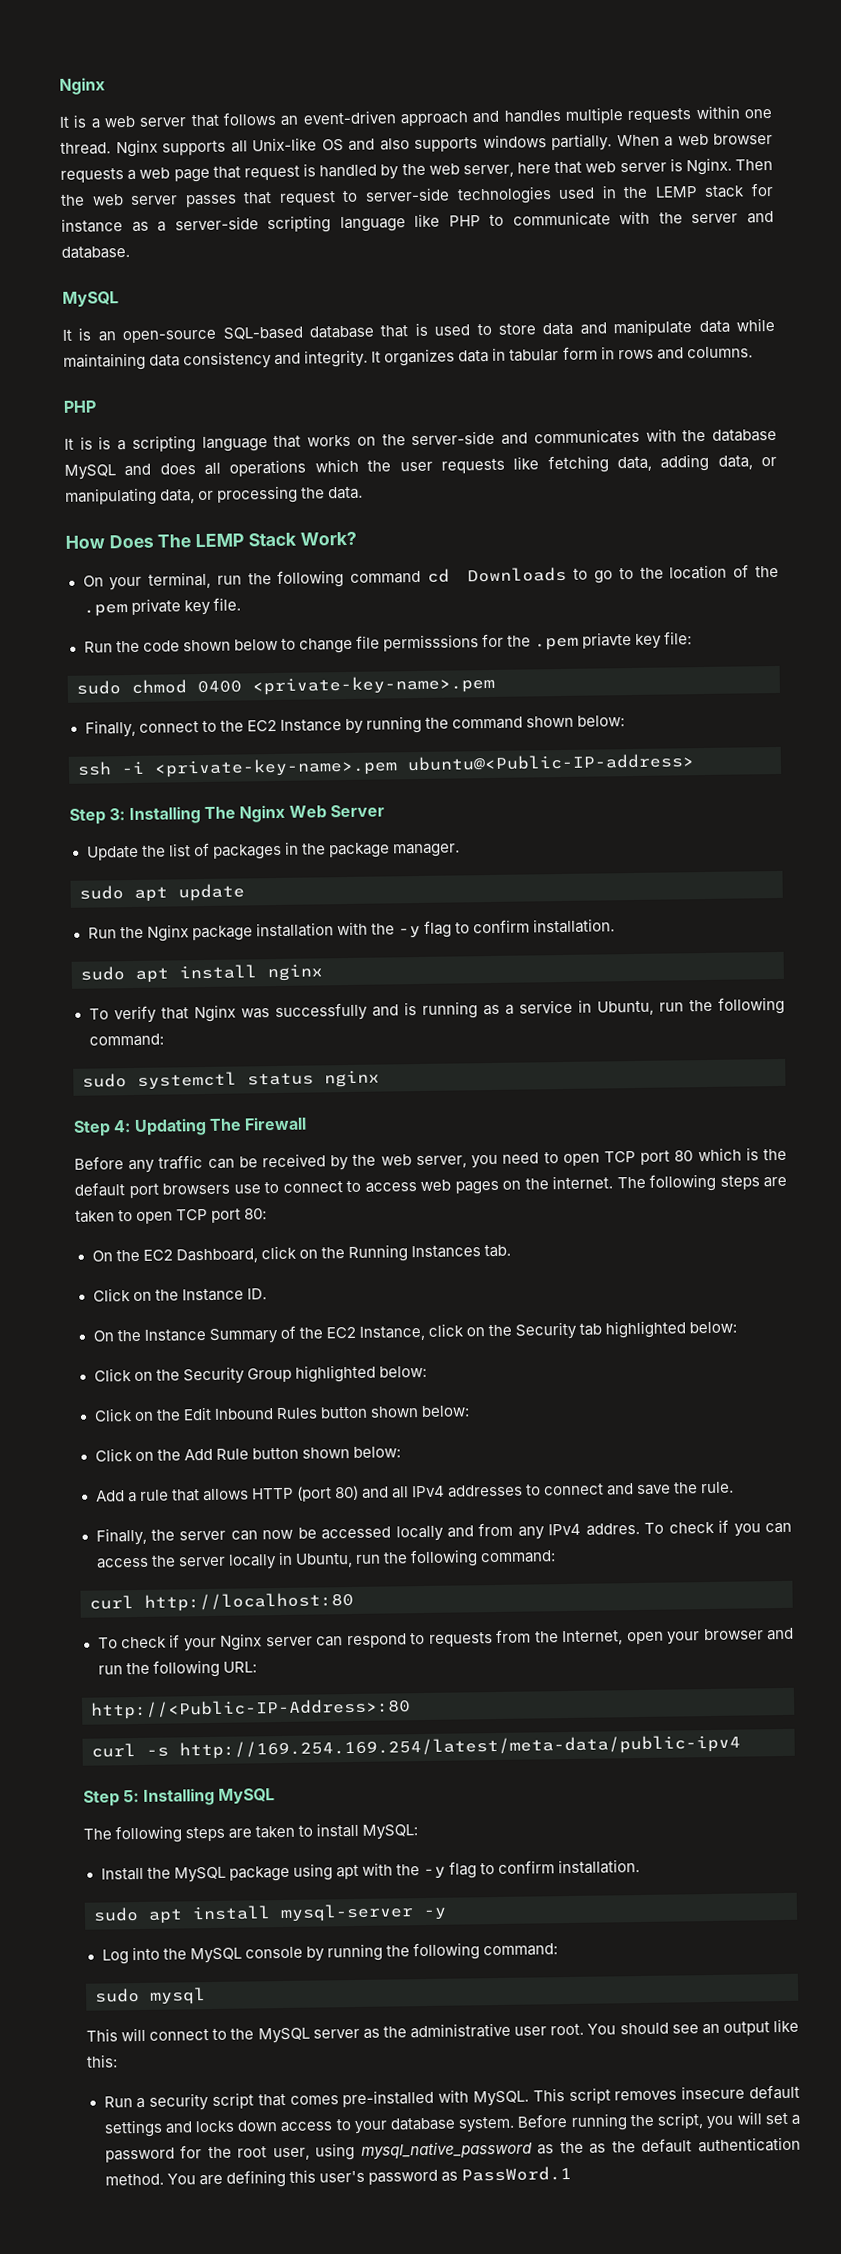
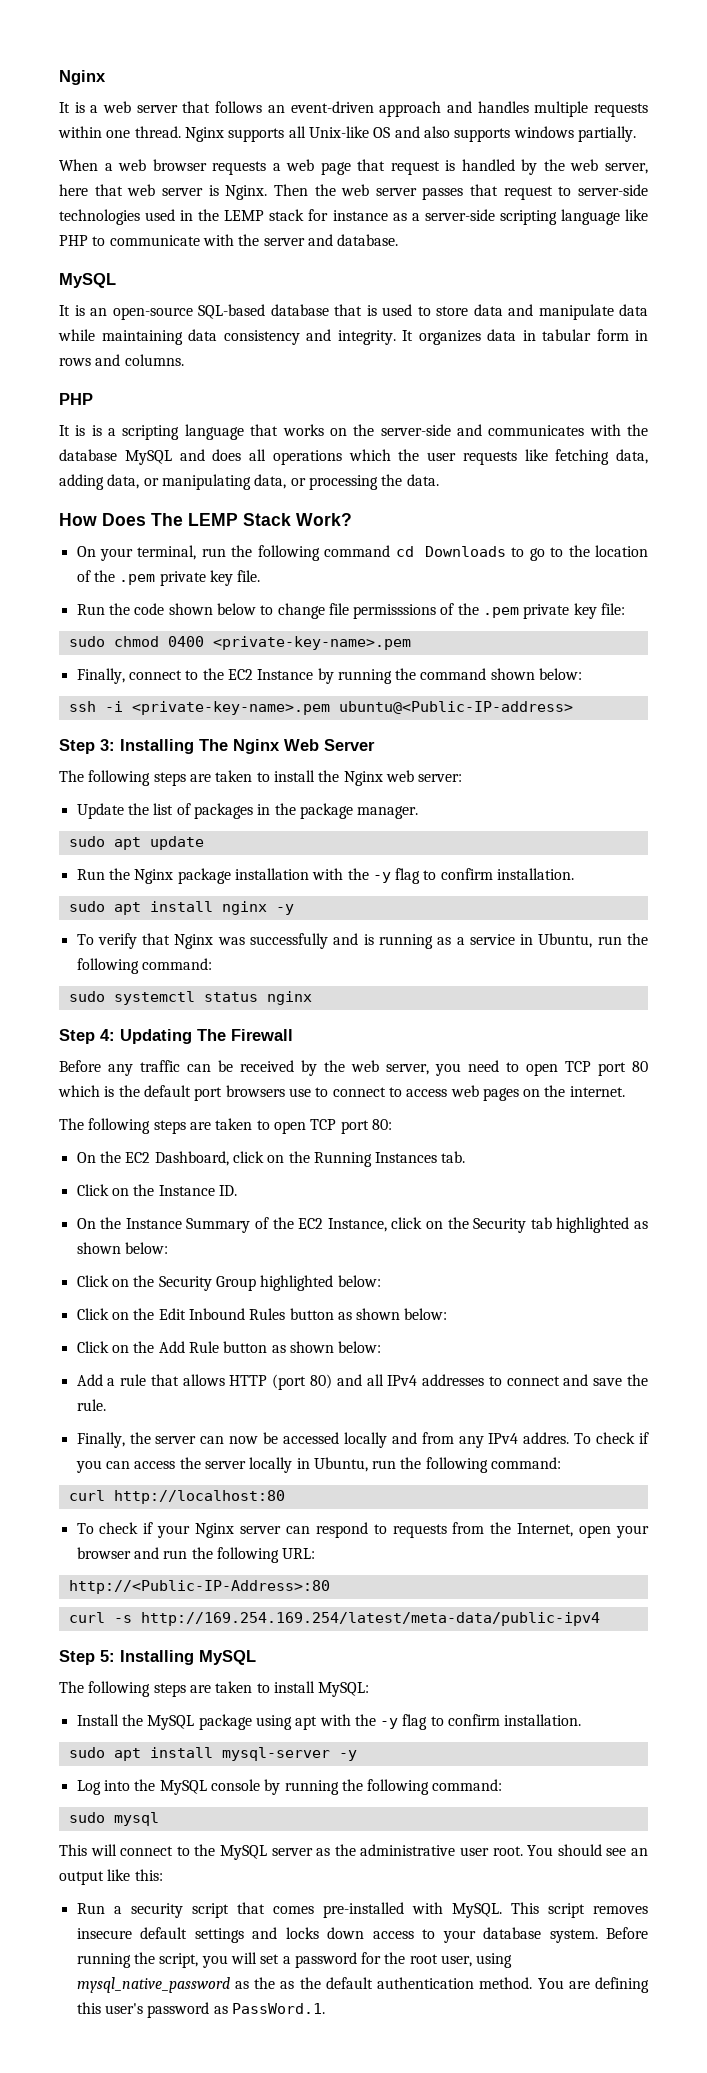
- Nginx supports all Unix-like OS and also supports windows partially. When a web browser requests a web page that request is handled by the web server, here that web server is Nginx.
+ Nginx supports all Unix-like OS and also supports windows partially.
+ When a web browser requests a web page that request is handled by the web server, here that web server is Nginx.
- Run the code shown below to change file permisssions for the .pem priavte key file:
+ Run the code shown below to change file permisssions of the .pem private key file:
+ The following steps are taken to install the Nginx web server:
- sudo apt install nginx
+ sudo apt install nginx -y
- Before any traffic can be received by the web server, you need to open TCP port 80 which is the default port browsers use to connect to access web pages on the internet. The following steps are taken to open TCP port 80:
+ Before any traffic can be received by the web server, you need to open TCP port 80 which is the default port browsers use to connect to access web pages on the internet.
+ The following steps are taken to open TCP port 80:
- On the Instance Summary of the EC2 Instance, click on the Security tab highlighted below:
+ On the Instance Summary of the EC2 Instance, click on the Security tab highlighted as shown below:
- Click on the Edit Inbound Rules button shown below:
+ Click on the Edit Inbound Rules button as shown below:
- Click on the Add Rule button shown below:
+ Click on the Add Rule button as shown below:
- You are defining this user's password as PassWord.1
+ You are defining this user's password as PassWord.1.

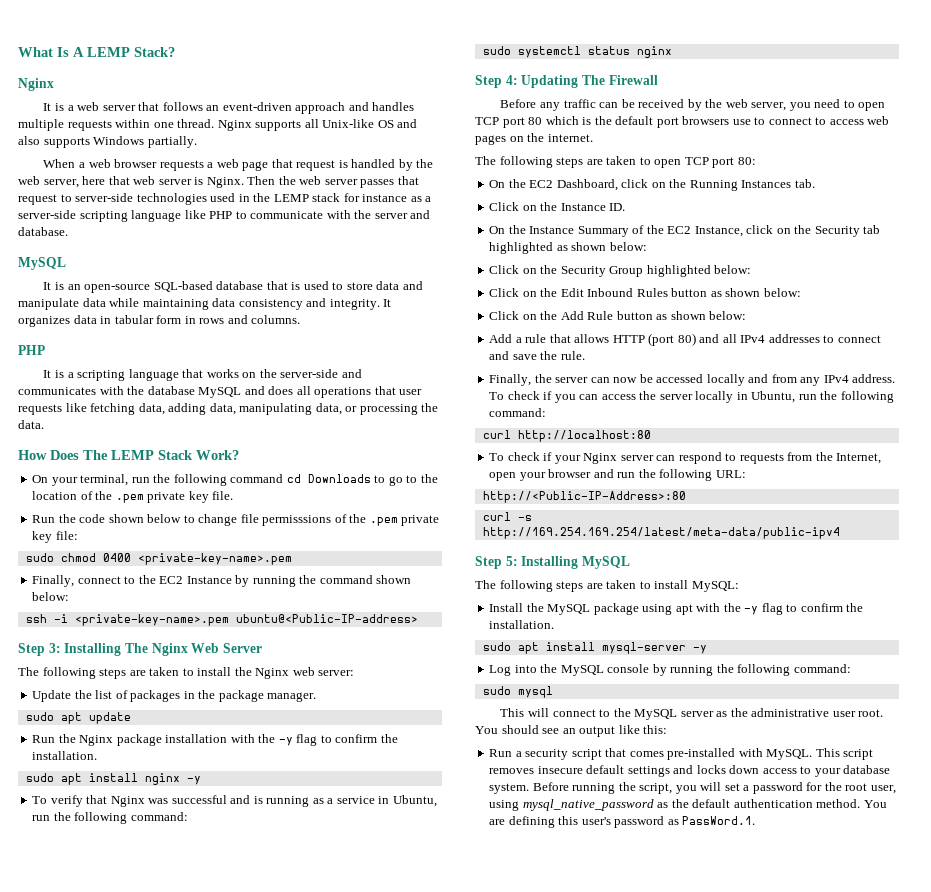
+ What Is A LEMP Stack?
- Nginx supports all Unix-like OS and also supports windows partially.
+ Nginx supports all Unix-like OS and also supports Windows partially.
- It is is a scripting language that works on the server-side and communicates with the database MySQL and does all operations which the user requests like fetching data, adding data, or manipulating data, or processing the data.
+ It is a scripting language that works on the server-side and communicates with the database MySQL and does all operations that user requests like fetching data, adding data, manipulating data, or processing the data.
- Run the Nginx package installation with the -y flag to confirm installation.
+ Run the Nginx package installation with the -y flag to confirm the installation.
- To verify that Nginx was successfully and is running as a service in Ubuntu, run the following command:
+ To verify that Nginx was successful and is running as a service in Ubuntu, run the following command:
- Finally, the server can now be accessed locally and from any IPv4 addres.
+ Finally, the server can now be accessed locally and from any IPv4 address.
- Install the MySQL package using apt with the -y flag to confirm installation.
+ Install the MySQL package using apt with the -y flag to confirm the installation.
- Before running the script, you will set a password for the root user, using mysql_native_password as the as the default authentication method.
+ Before running the script, you will set a password for the root user, using mysql_native_password as the default authentication method.

